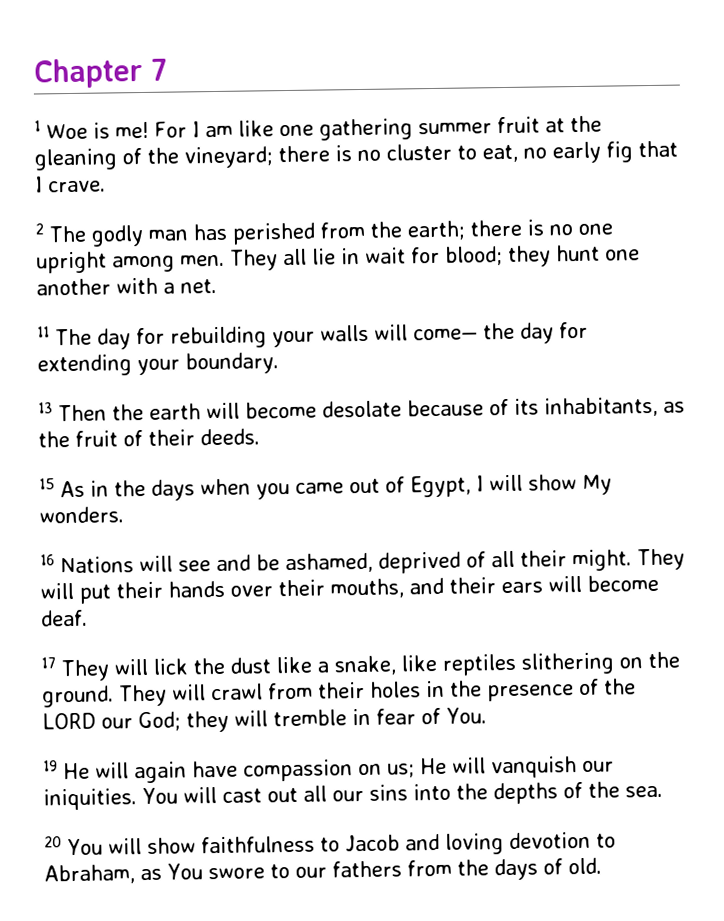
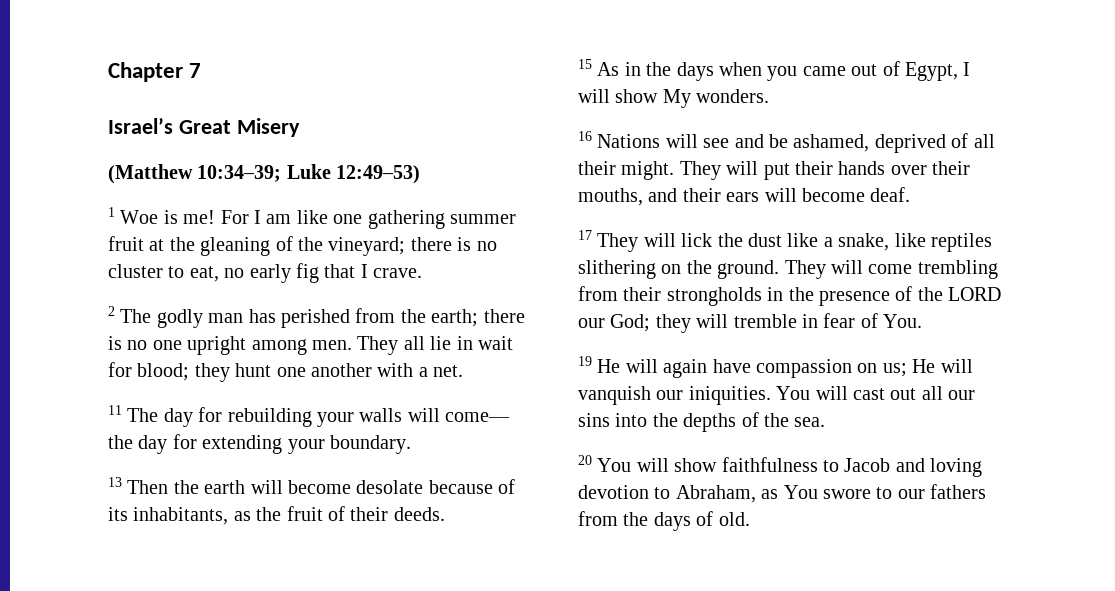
+ Israel’s Great Misery
+ (Matthew 10:34–39; Luke 12:49–53)
- They will crawl from their holes in the presence of the LORD our God; they will tremble in fear of You.
+ They will come trembling from their strongholds in the presence of the LORD our God; they will tremble in fear of You.

